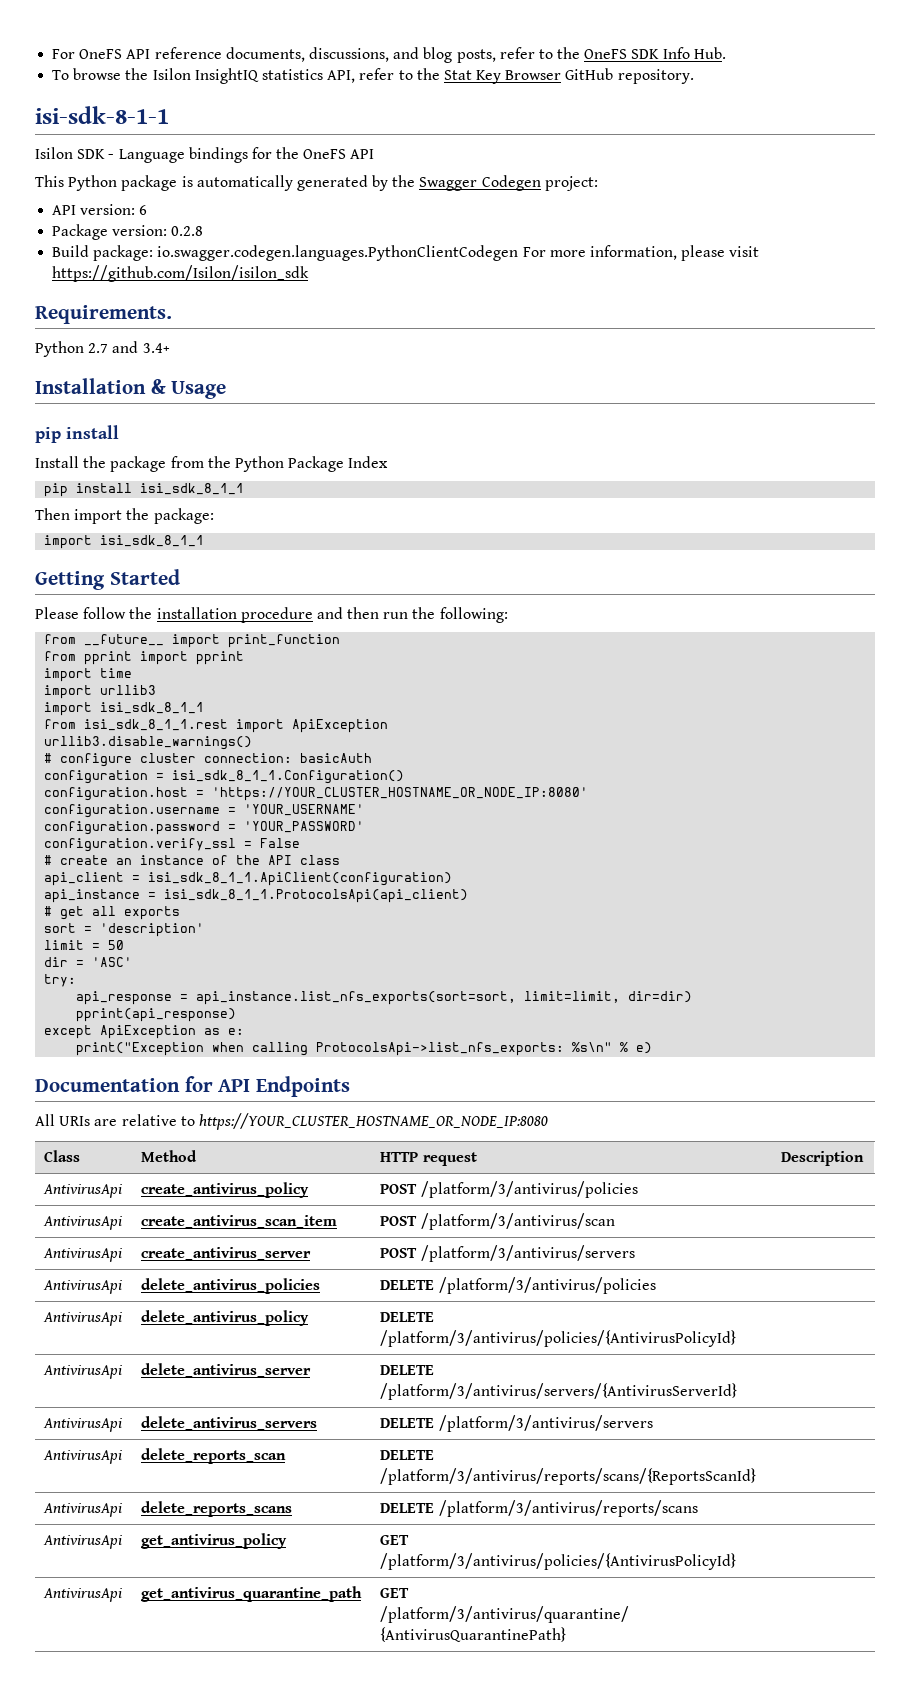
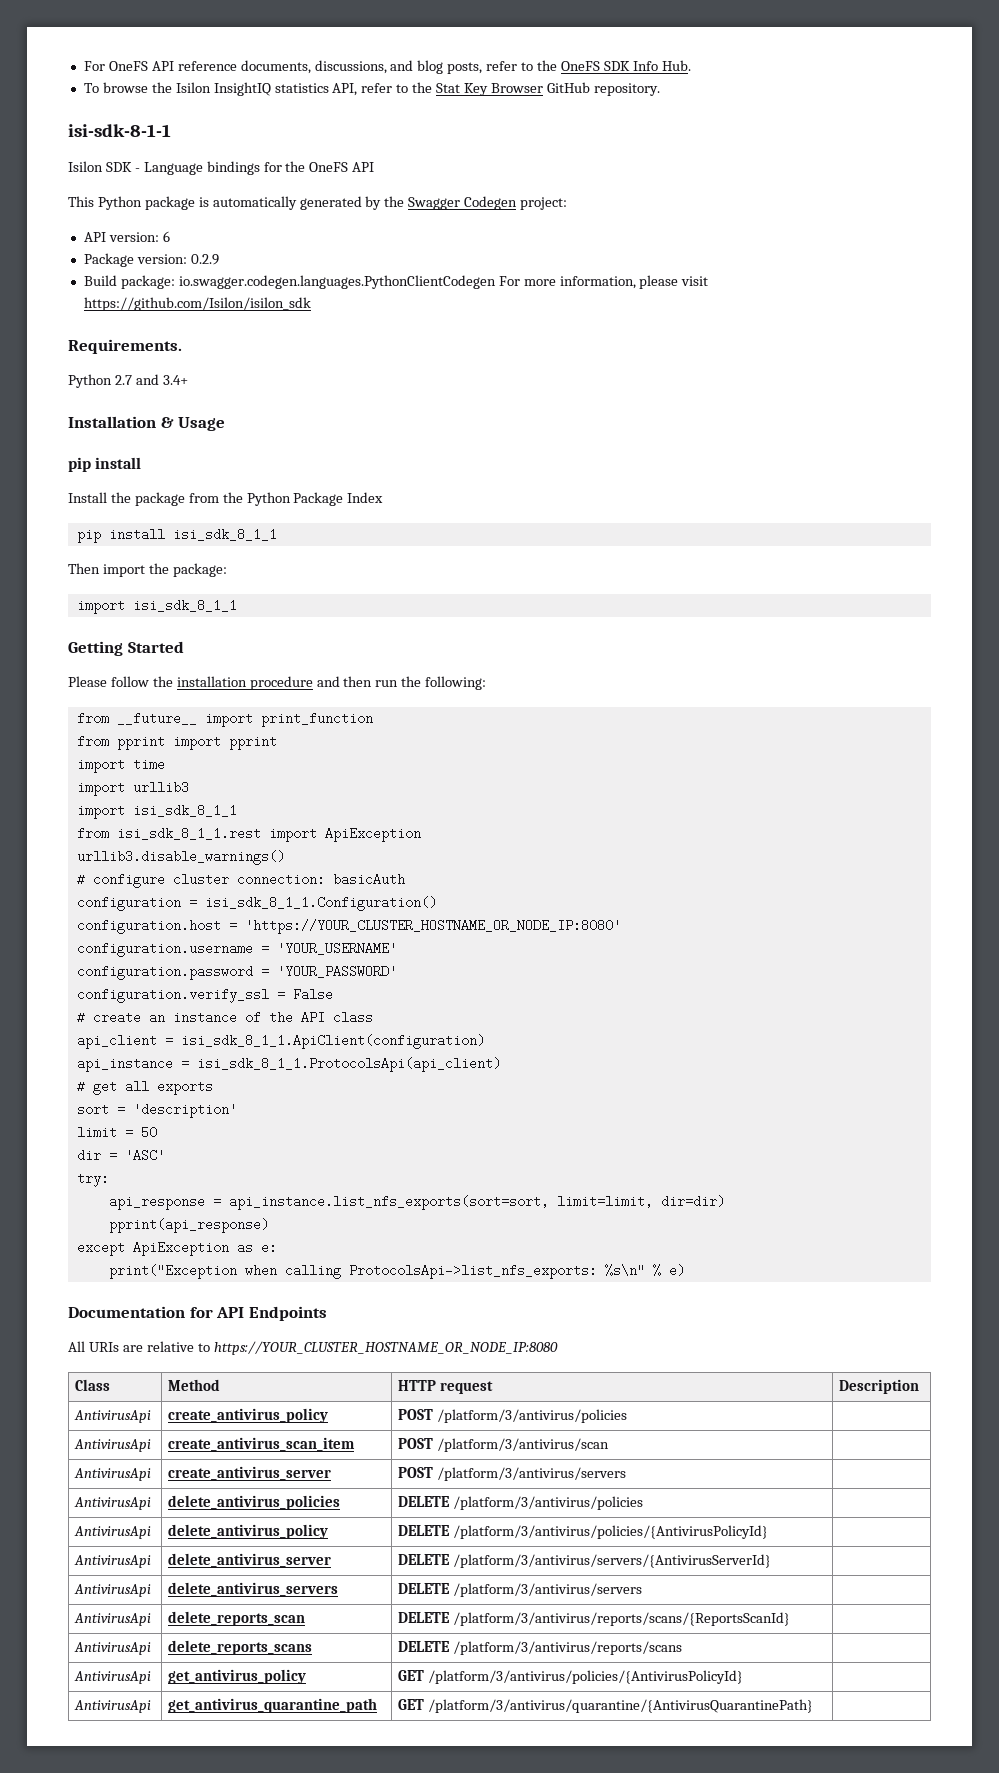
- Package version: 0.2.8
+ Package version: 0.2.9

